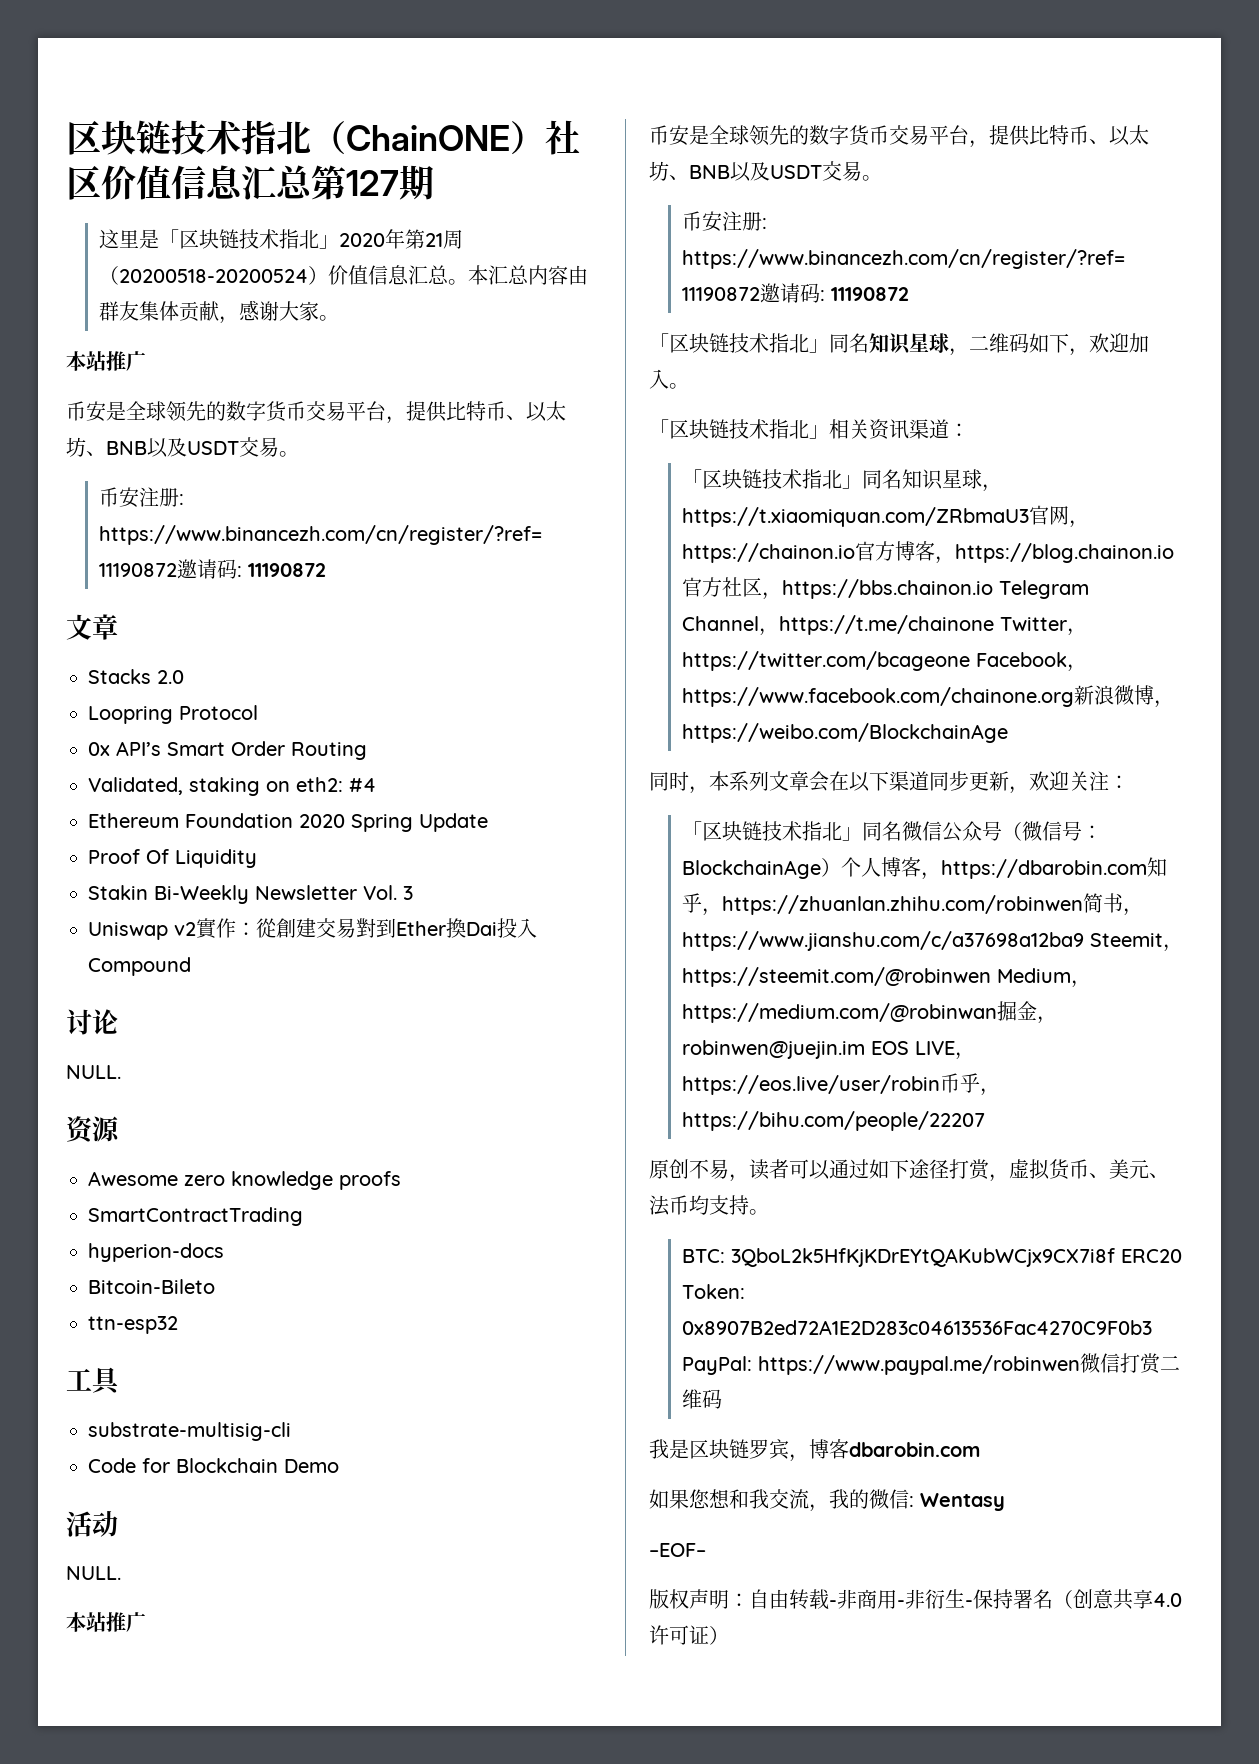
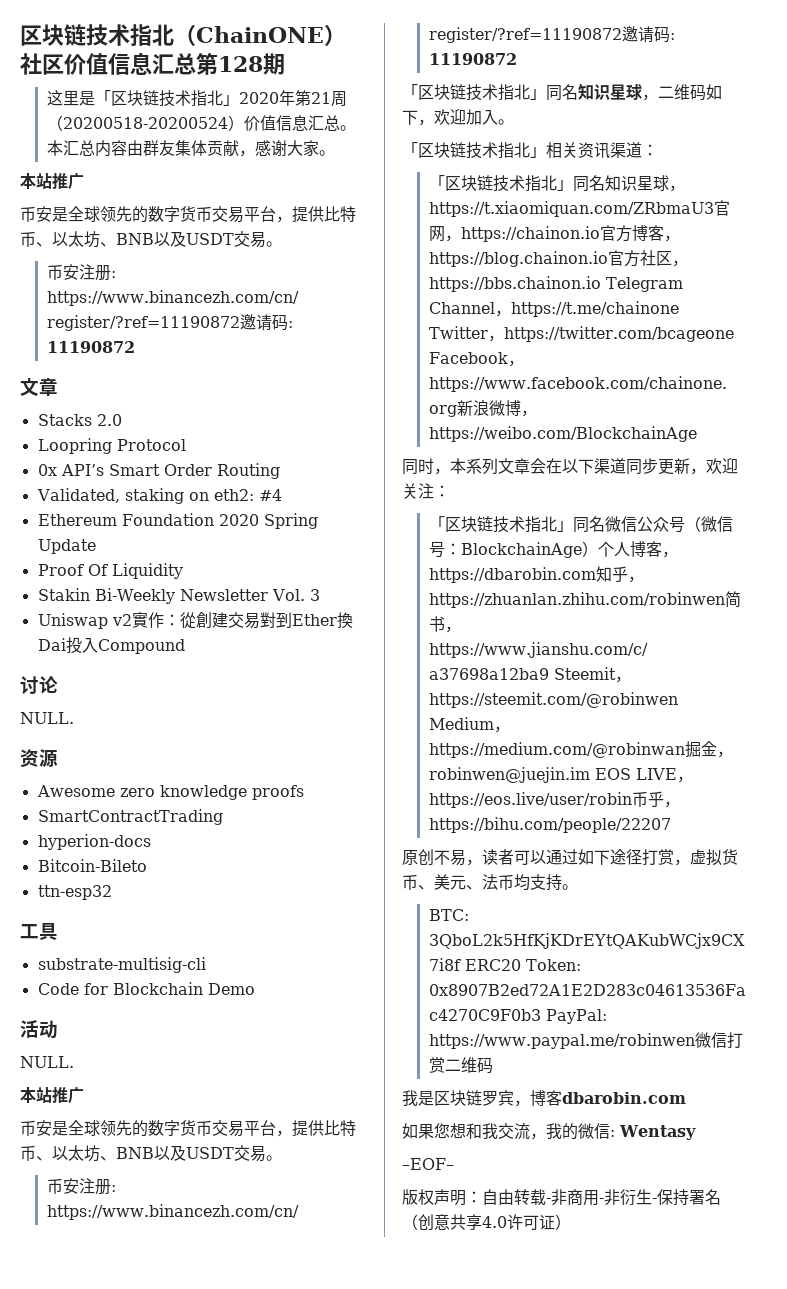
- 区块链技术指北（ChainONE）社区价值信息汇总第127期
+ 区块链技术指北（ChainONE）社区价值信息汇总第128期

